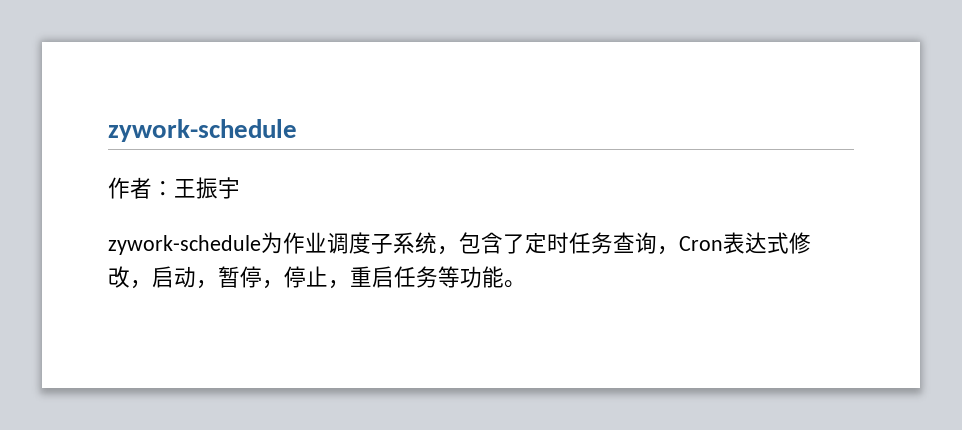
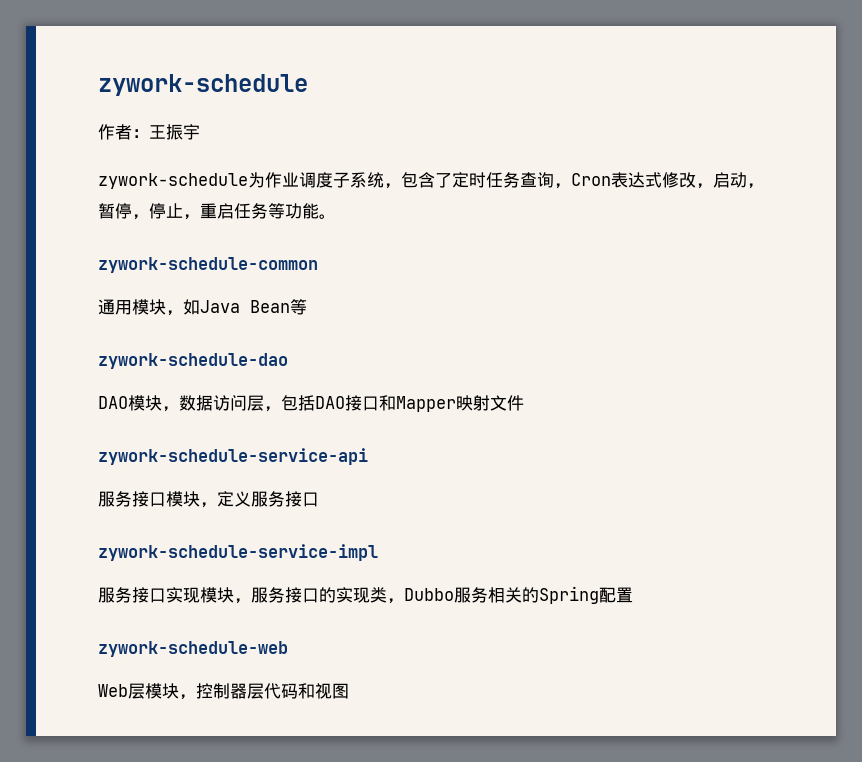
+ zywork-schedule-common
+ 通用模块，如Java Bean等
+ zywork-schedule-dao
+ DAO模块，数据访问层，包括DAO接口和Mapper映射文件
+ zywork-schedule-service-api
+ 服务接口模块，定义服务接口
+ zywork-schedule-service-impl
+ 服务接口实现模块，服务接口的实现类，Dubbo服务相关的Spring配置
+ zywork-schedule-web
+ Web层模块，控制器层代码和视图

